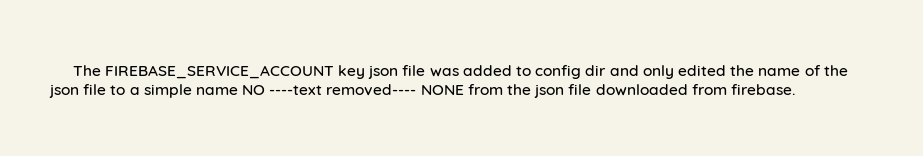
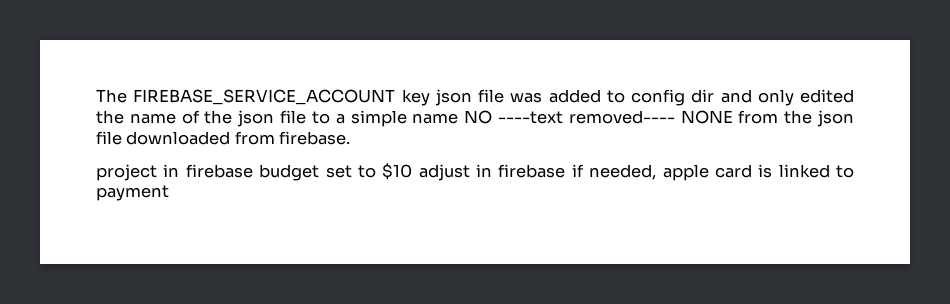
+ project in firebase budget set to $10 adjust in firebase if needed, apple card is linked to payment

